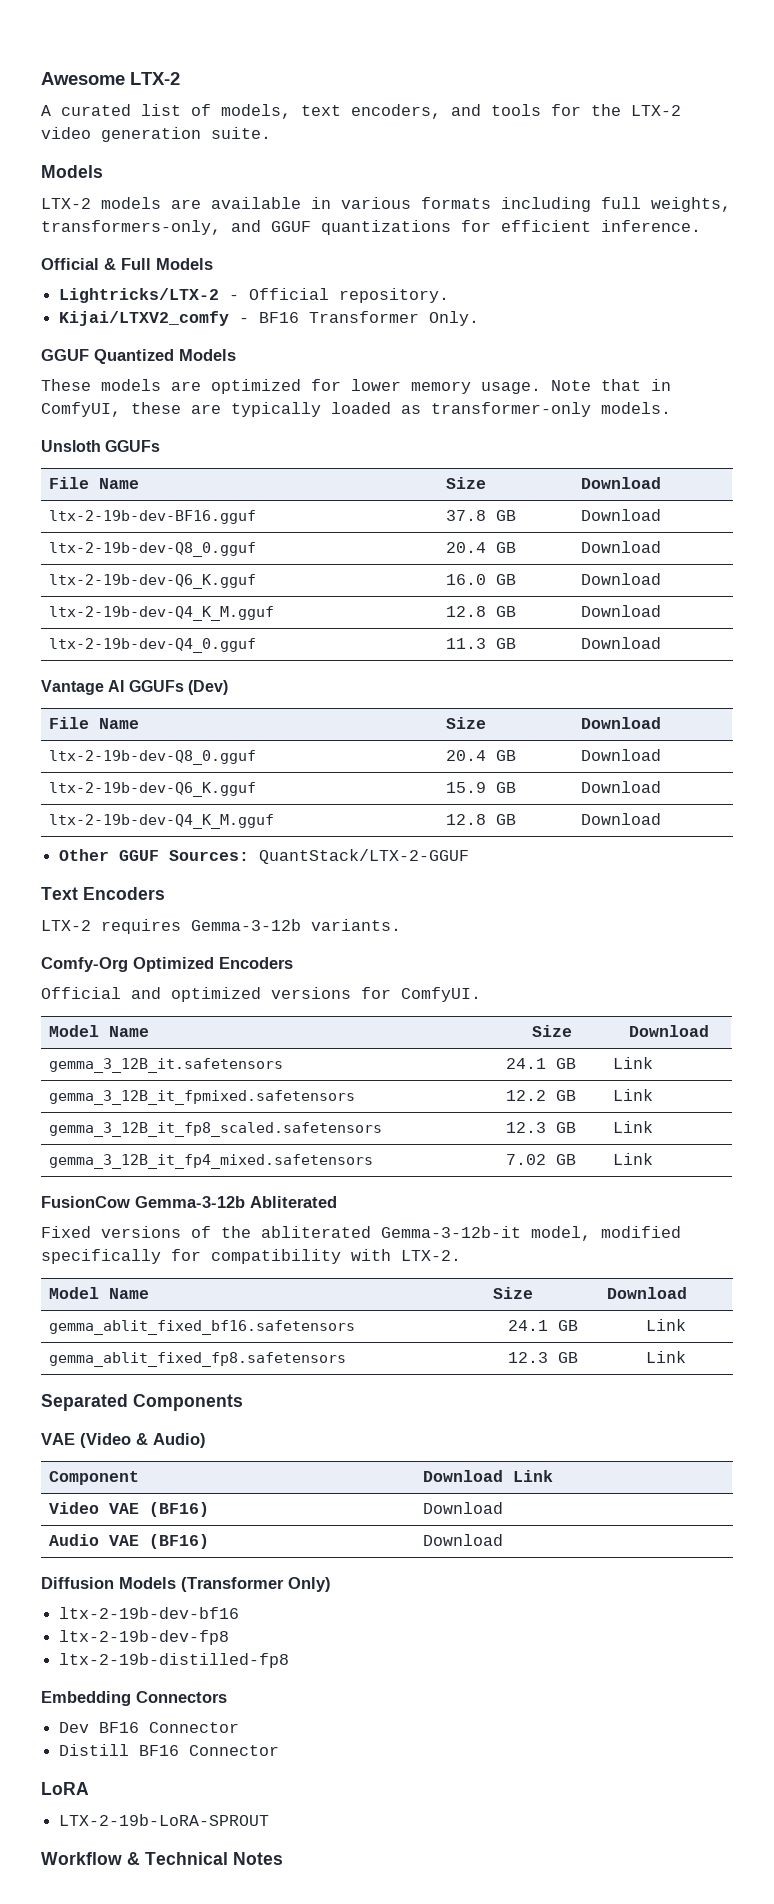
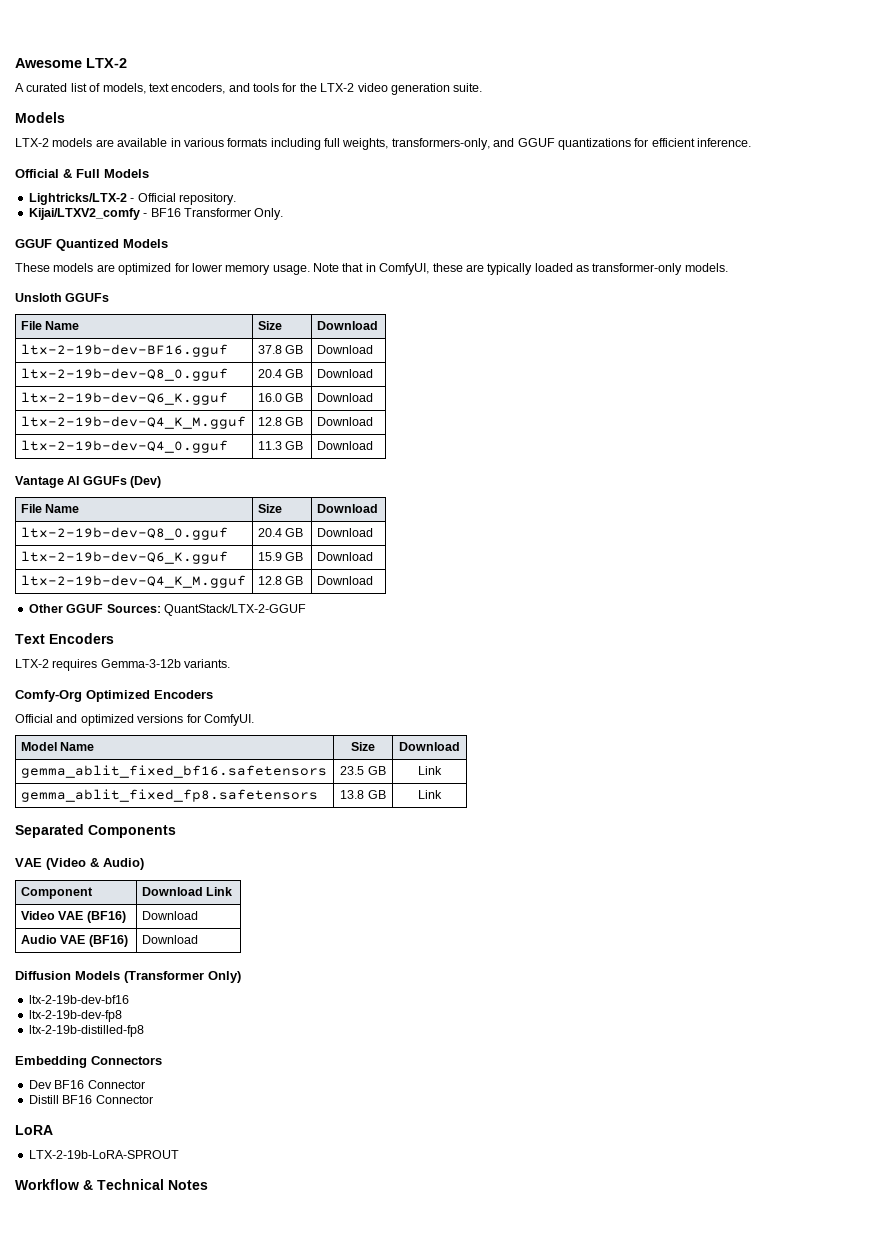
- gemma_3_12B_it.safetensors | 24.1 GB | Link
- gemma_3_12B_it_fpmixed.safetensors | 12.2 GB | Link
- gemma_3_12B_it_fp8_scaled.safetensors | 12.3 GB | Link
- gemma_3_12B_it_fp4_mixed.safetensors | 7.02 GB | Link
- FusionCow Gemma-3-12b Abliterated
- Fixed versions of the abliterated Gemma-3-12b-it model, modified specifically for compatibility with LTX-2.
- Model Name | Size | Download
- gemma_ablit_fixed_bf16.safetensors | 24.1 GB | Link
+ gemma_ablit_fixed_bf16.safetensors | 23.5 GB | Link
- gemma_ablit_fixed_fp8.safetensors | 12.3 GB | Link
+ gemma_ablit_fixed_fp8.safetensors | 13.8 GB | Link

